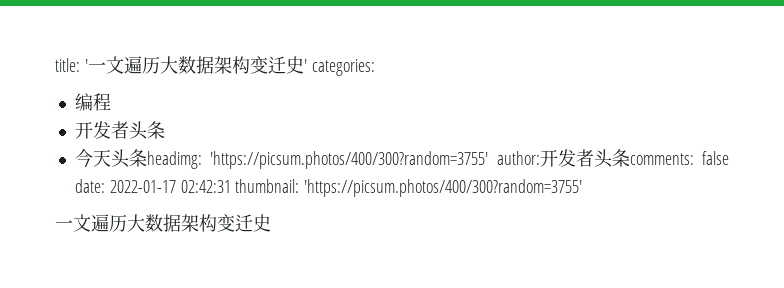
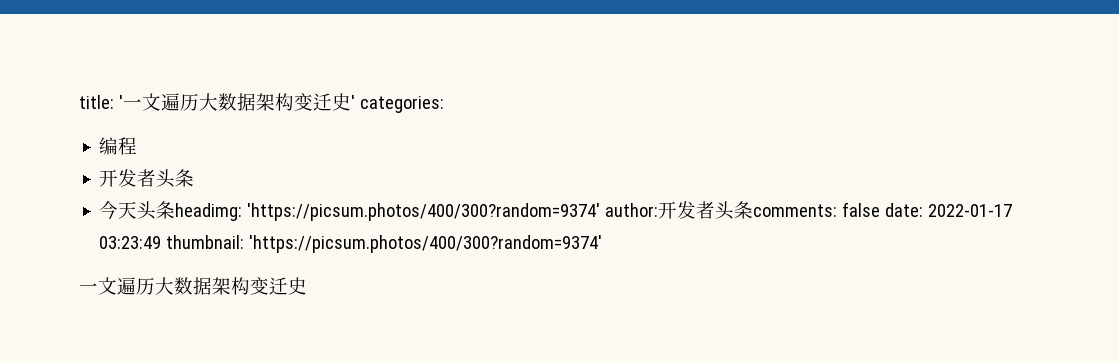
- 今天头条headimg: 'https://picsum.photos/400/300?random=3755' author:开发者头条comments: false date: 2022-01-17 02:42:31 thumbnail: 'https://picsum.photos/400/300?random=3755'
+ 今天头条headimg: 'https://picsum.photos/400/300?random=9374' author:开发者头条comments: false date: 2022-01-17 03:23:49 thumbnail: 'https://picsum.photos/400/300?random=9374'

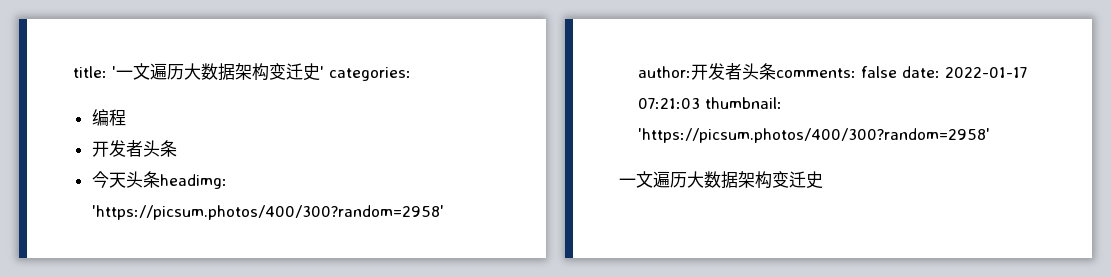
- 今天头条headimg: 'https://picsum.photos/400/300?random=9374' author:开发者头条comments: false date: 2022-01-17 03:23:49 thumbnail: 'https://picsum.photos/400/300?random=9374'
+ 今天头条headimg: 'https://picsum.photos/400/300?random=2958' author:开发者头条comments: false date: 2022-01-17 07:21:03 thumbnail: 'https://picsum.photos/400/300?random=2958'

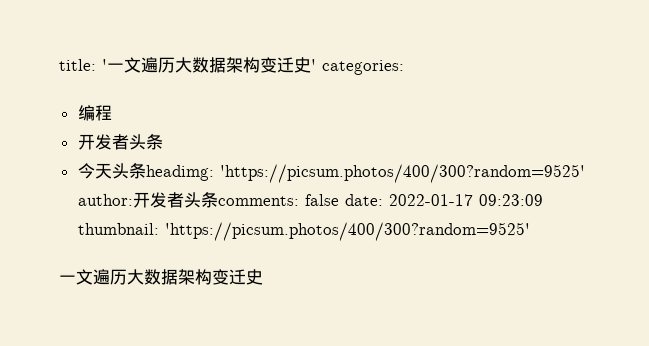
- 今天头条headimg: 'https://picsum.photos/400/300?random=2958' author:开发者头条comments: false date: 2022-01-17 07:21:03 thumbnail: 'https://picsum.photos/400/300?random=2958'
+ 今天头条headimg: 'https://picsum.photos/400/300?random=9525' author:开发者头条comments: false date: 2022-01-17 09:23:09 thumbnail: 'https://picsum.photos/400/300?random=9525'

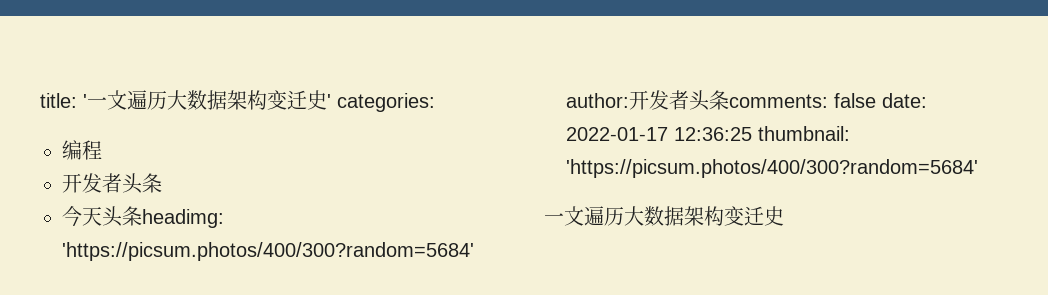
- 今天头条headimg: 'https://picsum.photos/400/300?random=9525' author:开发者头条comments: false date: 2022-01-17 09:23:09 thumbnail: 'https://picsum.photos/400/300?random=9525'
+ 今天头条headimg: 'https://picsum.photos/400/300?random=5684' author:开发者头条comments: false date: 2022-01-17 12:36:25 thumbnail: 'https://picsum.photos/400/300?random=5684'

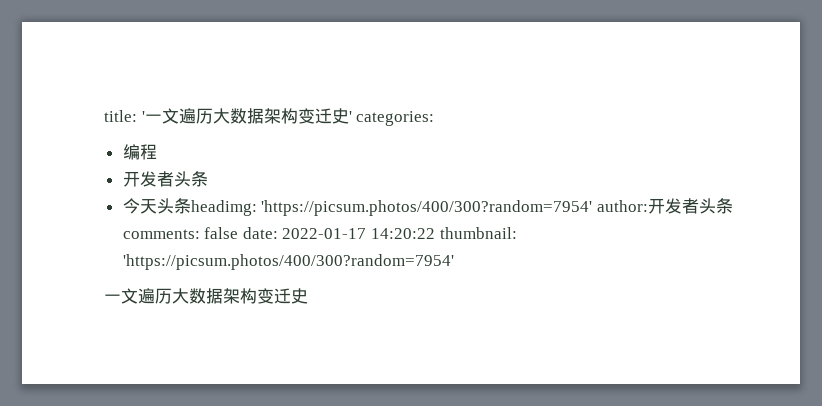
- 今天头条headimg: 'https://picsum.photos/400/300?random=5684' author:开发者头条comments: false date: 2022-01-17 12:36:25 thumbnail: 'https://picsum.photos/400/300?random=5684'
+ 今天头条headimg: 'https://picsum.photos/400/300?random=7954' author:开发者头条comments: false date: 2022-01-17 14:20:22 thumbnail: 'https://picsum.photos/400/300?random=7954'

